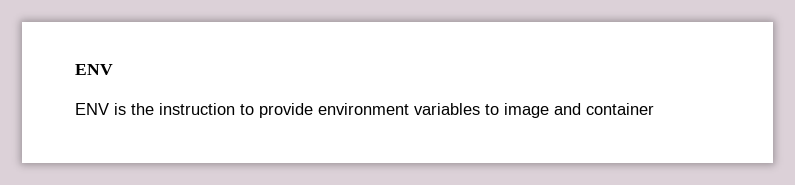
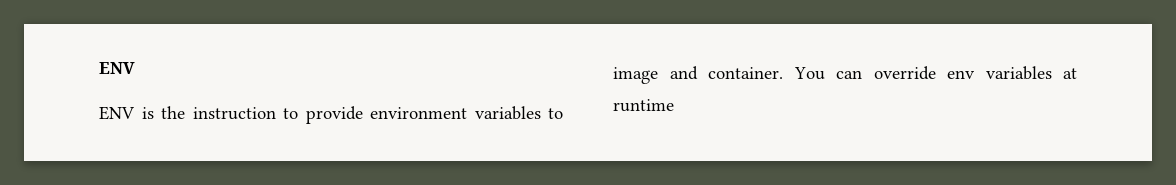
- ENV is the instruction to provide environment variables to image and container
+ ENV is the instruction to provide environment variables to image and container. You can override env variables at runtime

